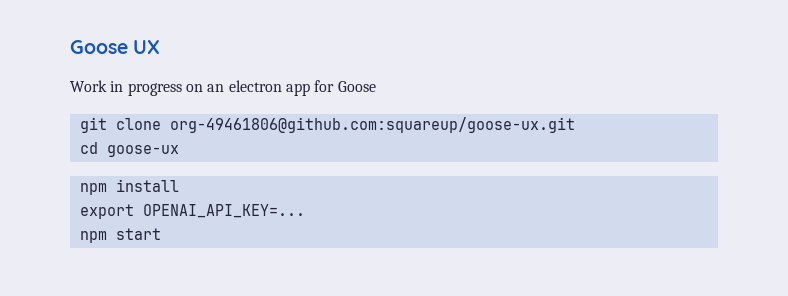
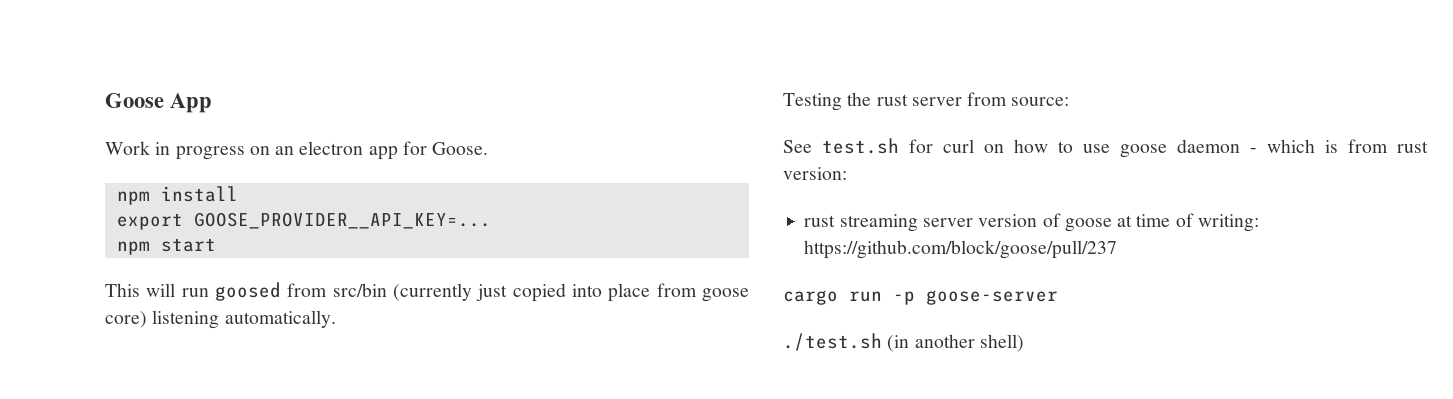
- Goose UX
+ Goose App
- Work in progress on an electron app for Goose
- git clone org-49461806@github.com:squareup/goose-ux.git
- cd goose-ux
+ Work in progress on an electron app for Goose.
- export OPENAI_API_KEY=...
+ export GOOSE_PROVIDER__API_KEY=...
+ This will run goosed from src/bin (currently just copied into place from goose core) listening automatically.
+ Testing the rust server from source:
+ See test.sh for curl on how to use goose daemon - which is from rust version:
+ rust streaming server version of goose at time of writing: https://github.com/block/goose/pull/237
+ cargo run -p goose-server
+ ./test.sh (in another shell)

